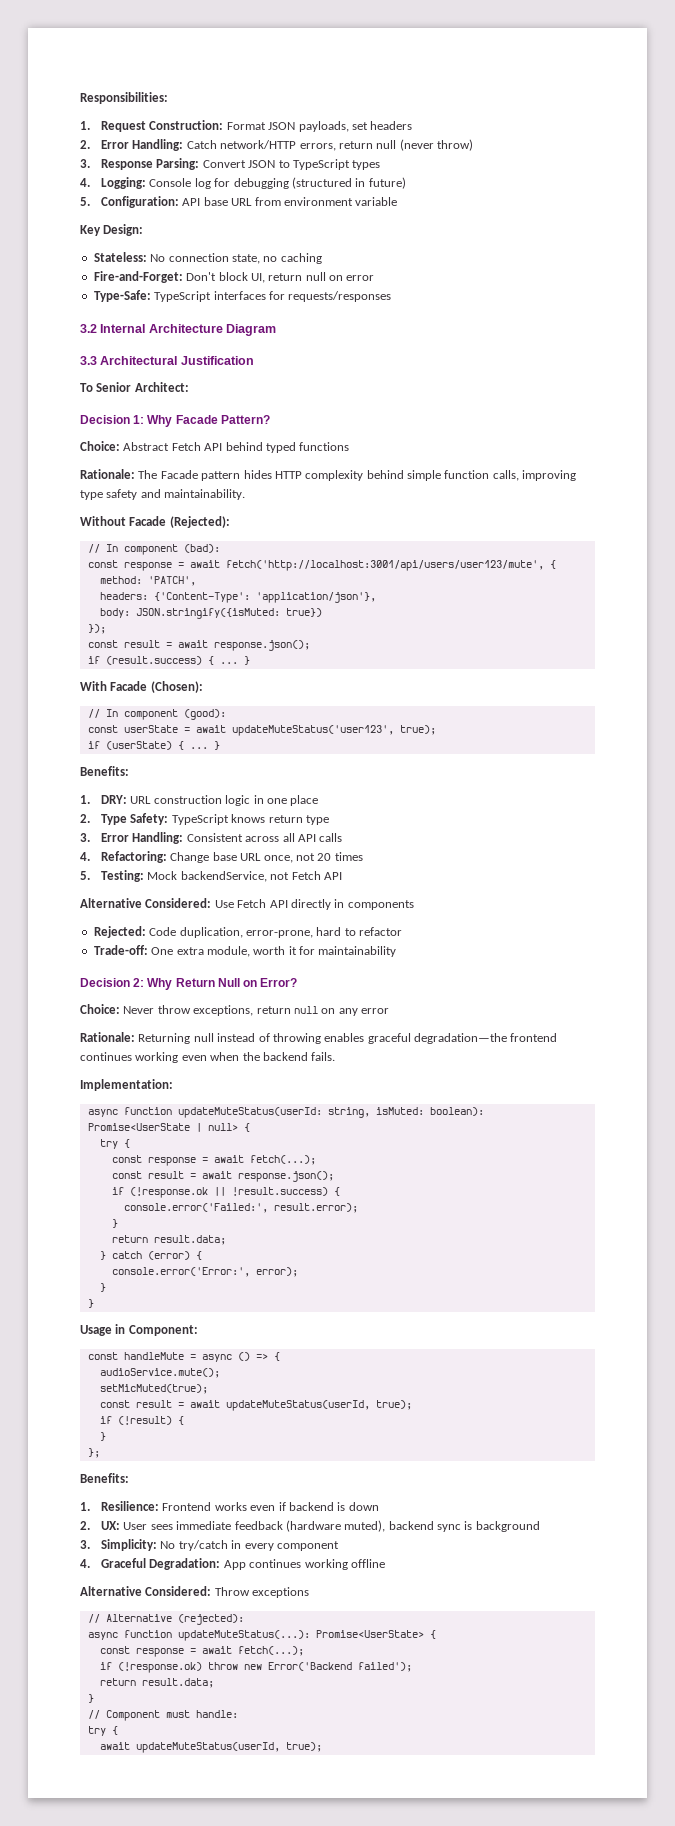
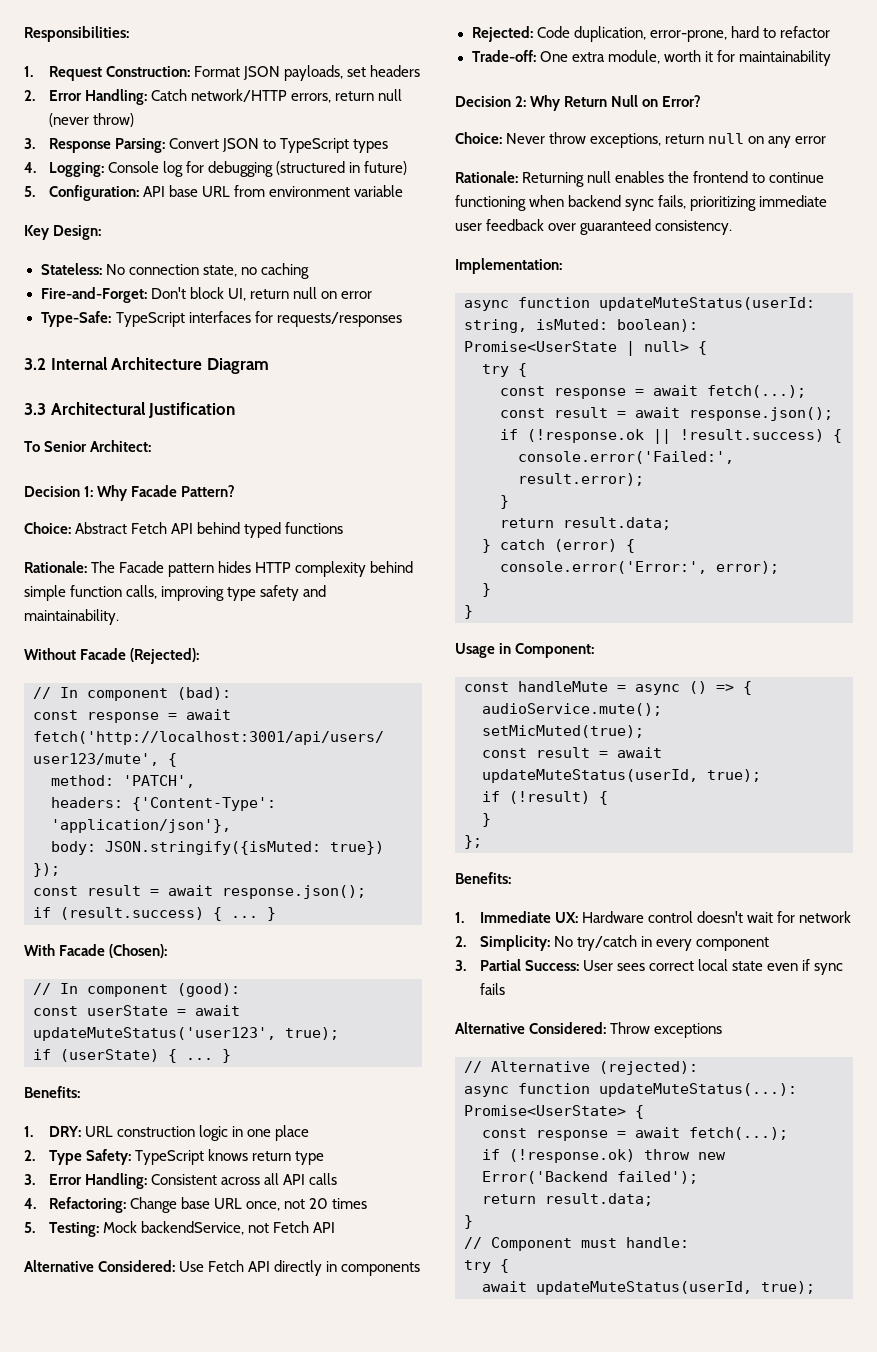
- Rationale: Returning null instead of throwing enables graceful degradation—the frontend continues working even when the backend fails.
+ Rationale: Returning null enables the frontend to continue functioning when backend sync fails, prioritizing immediate user feedback over guaranteed consistency.
- 1. Resilience: Frontend works even if backend is down
- 2. UX: User sees immediate feedback (hardware muted), backend sync is background
- 3. Simplicity: No try/catch in every component
+ 1. Immediate UX: Hardware control doesn't wait for network
+ 2. Simplicity: No try/catch in every component
- 4. Graceful Degradation: App continues working offline
+ 3. Partial Success: User sees correct local state even if sync fails

